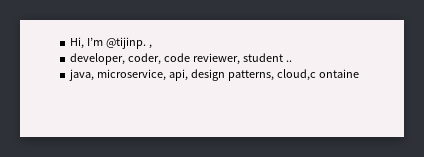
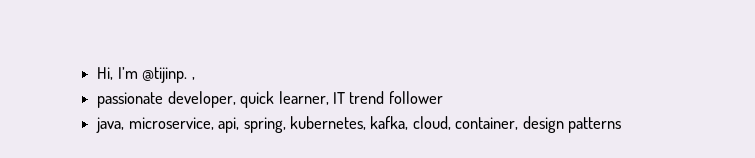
- developer, coder, code reviewer, student ..
- java, microservice, api, design patterns, cloud,c ontaine
+ passionate developer, quick learner, IT trend follower
+ java, microservice, api, spring, kubernetes, kafka, cloud, container, design patterns

